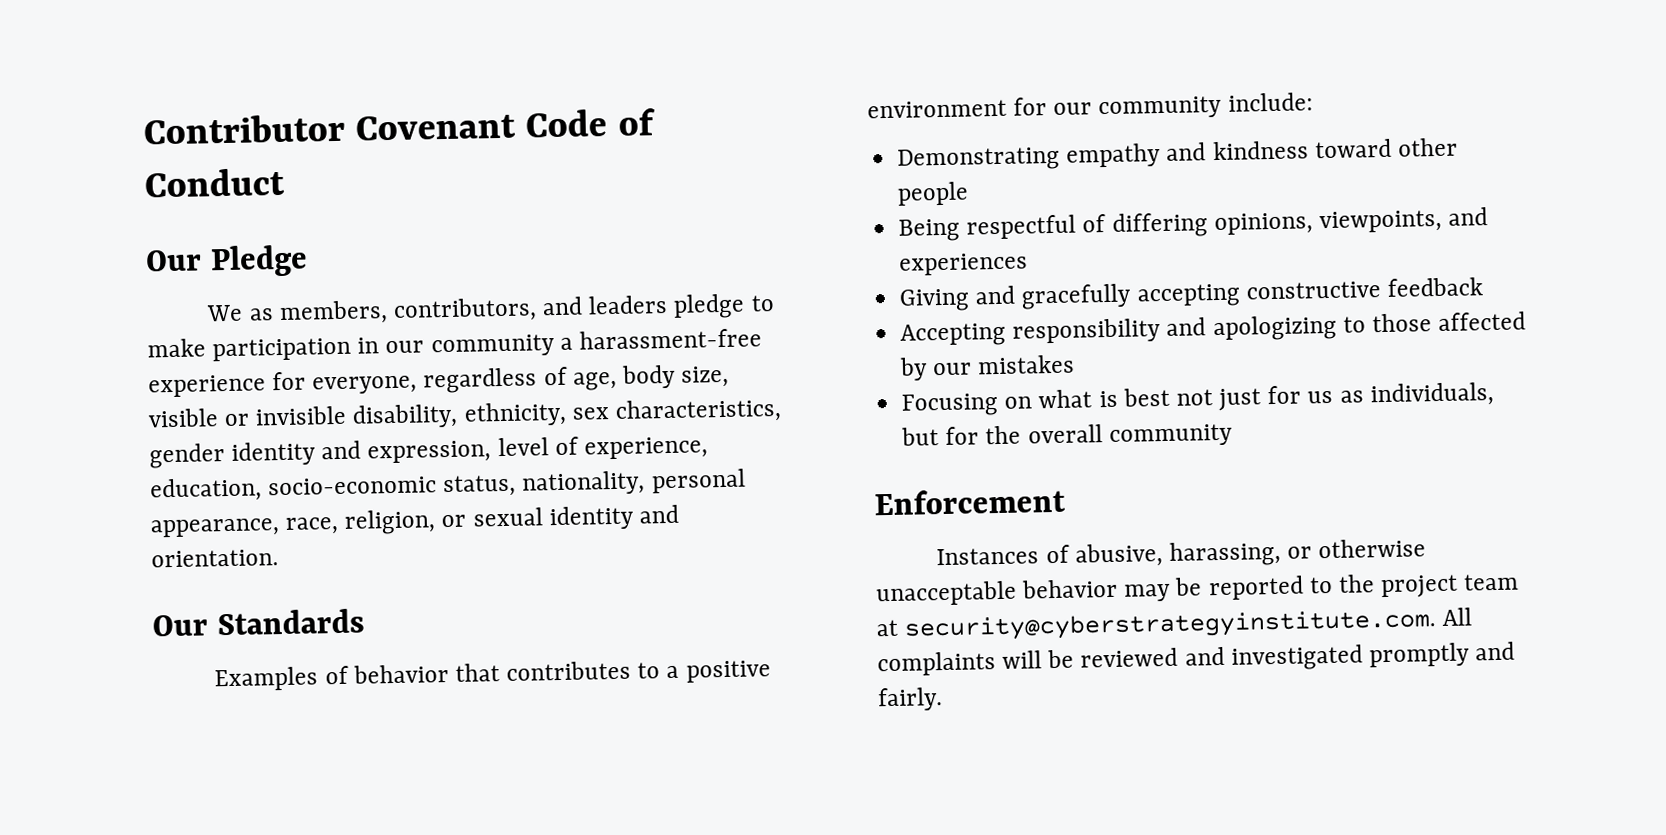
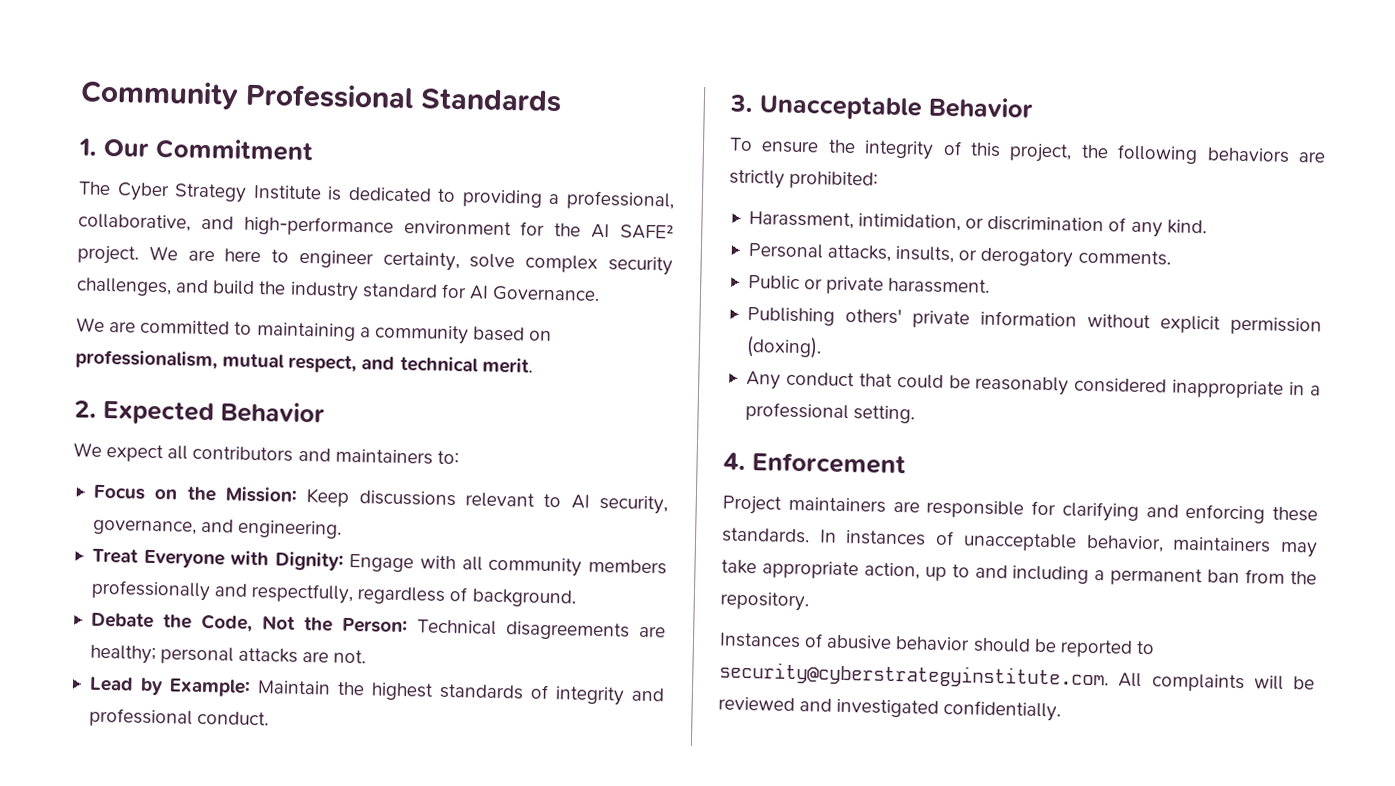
- Contributor Covenant Code of Conduct
- Our Pledge
- We as members, contributors, and leaders pledge to make participation in our community a harassment-free experience for everyone, regardless of age, body size, visible or invisible disability, ethnicity, sex characteristics, gender identity and expression, level of experience, education, socio-economic status, nationality, personal appearance, race, religion, or sexual identity and orientation.
- Our Standards
- Examples of behavior that contributes to a positive environment for our community include:
- Demonstrating empathy and kindness toward other people
- Being respectful of differing opinions, viewpoints, and experiences
- Giving and gracefully accepting constructive feedback
- Accepting responsibility and apologizing to those affected by our mistakes
- Focusing on what is best not just for us as individuals, but for the overall community
- Enforcement
- Instances of abusive, harassing, or otherwise unacceptable behavior may be reported to the project team at security@cyberstrategyinstitute.com. All complaints will be reviewed and investigated promptly and fairly.
+ Community Professional Standards
+ 1. Our Commitment
+ The Cyber Strategy Institute is dedicated to providing a professional, collaborative, and high-performance environment for the AI SAFE² project. We are here to engineer certainty, solve complex security challenges, and build the industry standard for AI Governance.
+ We are committed to maintaining a community based on professionalism, mutual respect, and technical merit.
+ 2. Expected Behavior
+ We expect all contributors and maintainers to:
+ Focus on the Mission: Keep discussions relevant to AI security, governance, and engineering.
+ Treat Everyone with Dignity: Engage with all community members professionally and respectfully, regardless of background.
+ Debate the Code, Not the Person: Technical disagreements are healthy; personal attacks are not.
+ Lead by Example: Maintain the highest standards of integrity and professional conduct.
+ 3. Unacceptable Behavior
+ To ensure the integrity of this project, the following behaviors are strictly prohibited:
+ Harassment, intimidation, or discrimination of any kind.
+ Personal attacks, insults, or derogatory comments.
+ Public or private harassment.
+ Publishing others' private information without explicit permission (doxing).
+ Any conduct that could be reasonably considered inappropriate in a professional setting.
+ 4. Enforcement
+ Project maintainers are responsible for clarifying and enforcing these standards. In instances of unacceptable behavior, maintainers may take appropriate action, up to and including a permanent ban from the repository.
+ Instances of abusive behavior should be reported to security@cyberstrategyinstitute.com. All complaints will be reviewed and investigated confidentially.

